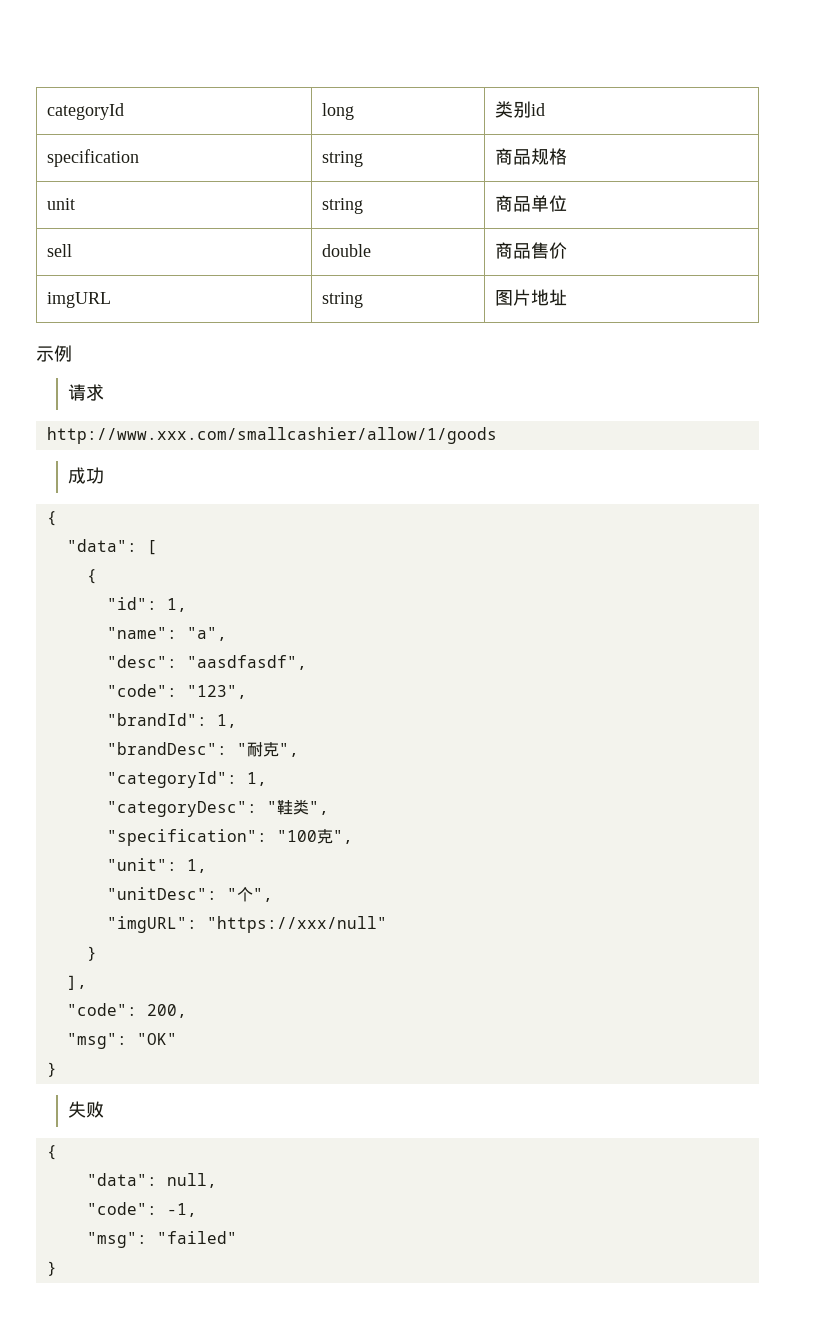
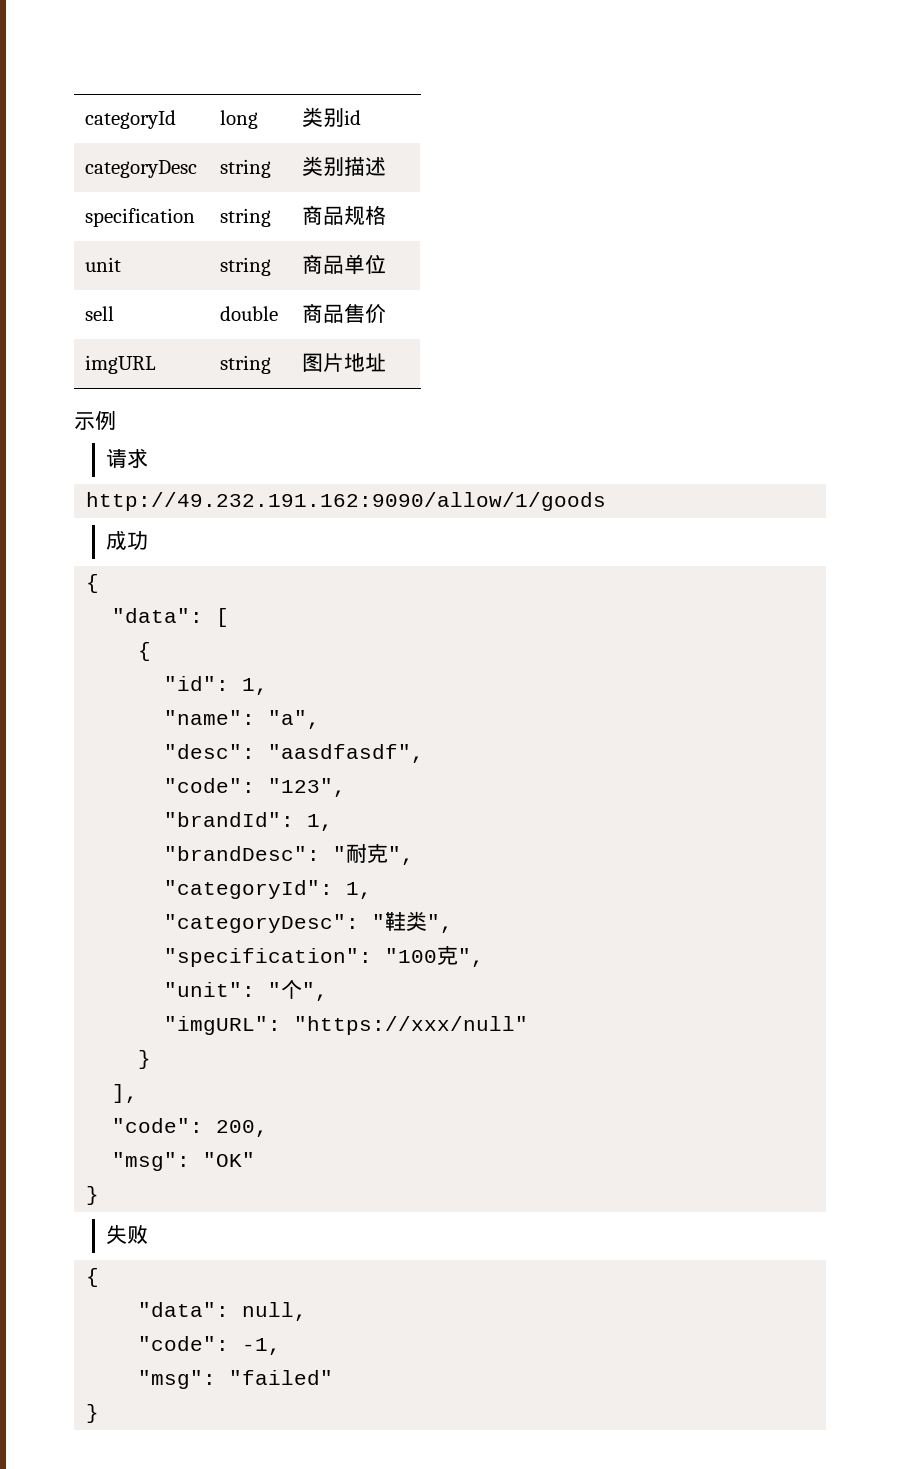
+ categoryDesc | string | 类别描述
- http://www.xxx.com/smallcashier/allow/1/goods
+ http://49.232.191.162:9090/allow/1/goods
- "unit": 1,
- "unitDesc": "个",
+ "unit": "个",

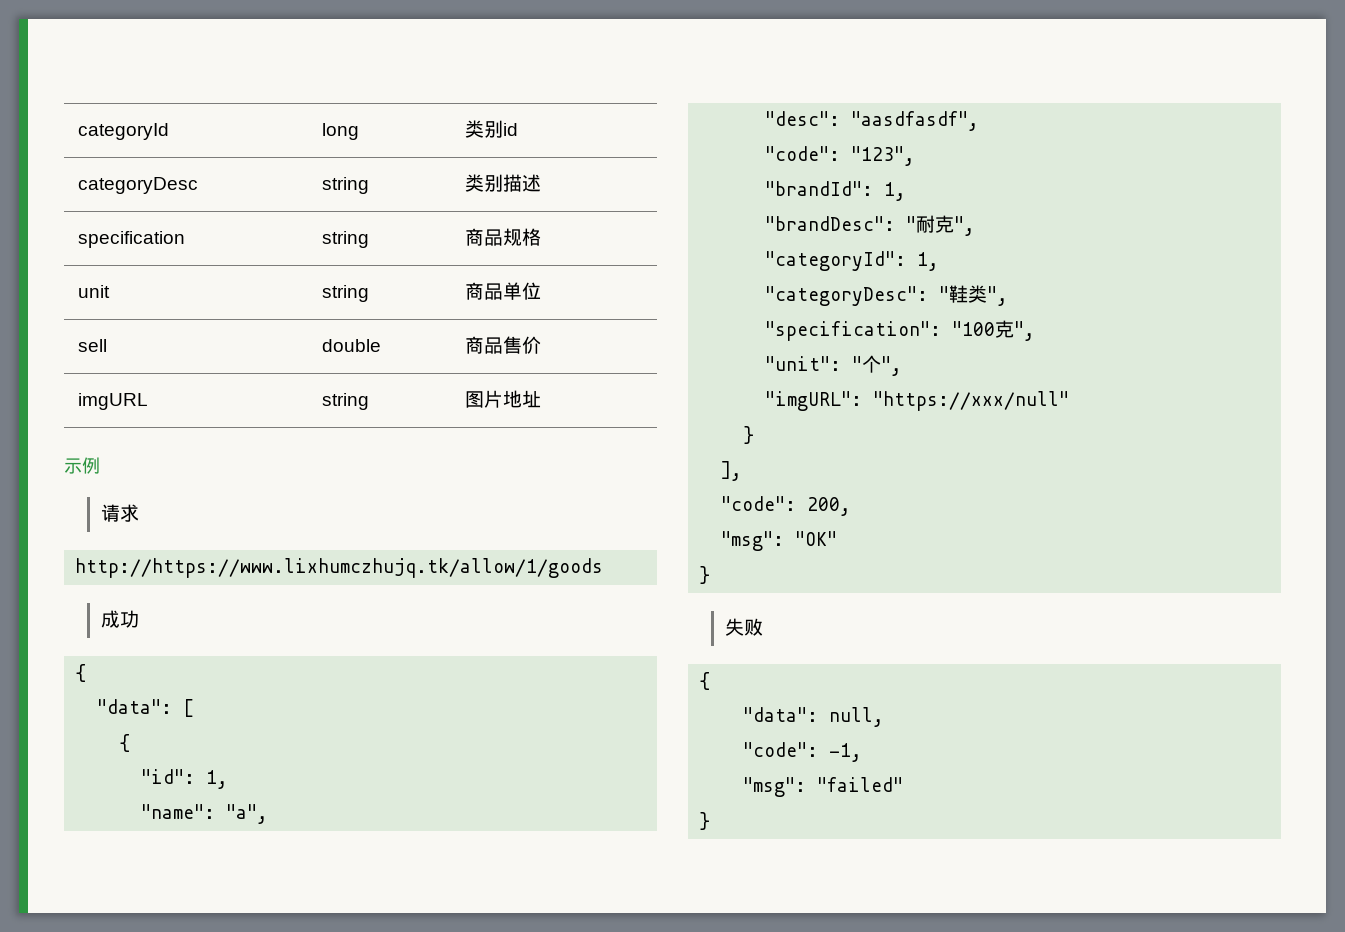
- http://49.232.191.162:9090/allow/1/goods
+ http://https://www.lixhumczhujq.tk/allow/1/goods

